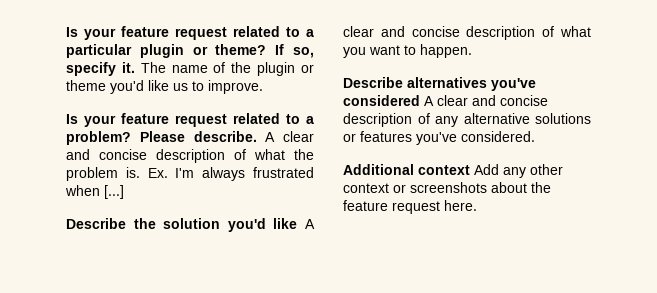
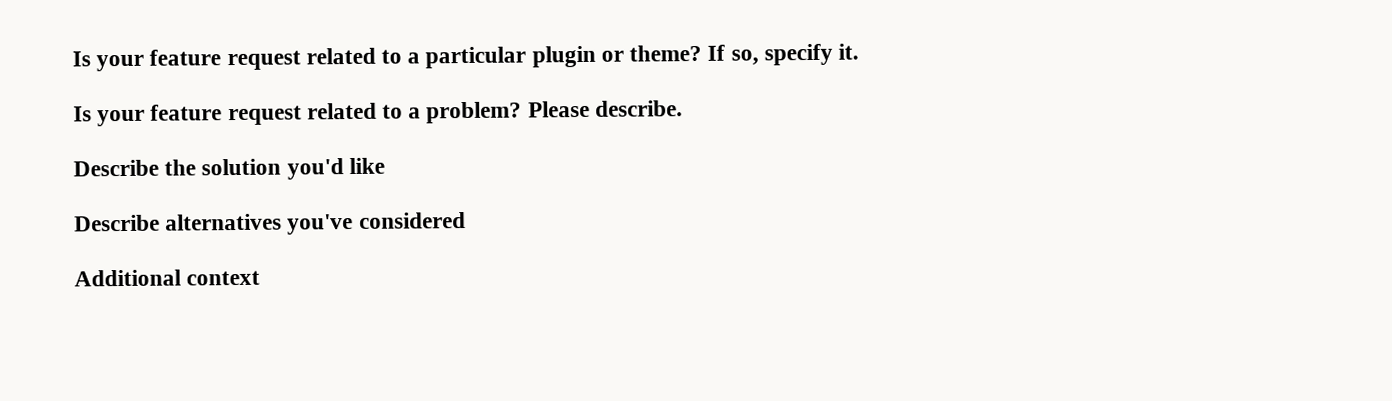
- The name of the plugin or theme you'd like us to improve.
- A clear and concise description of what the problem is. Ex. I'm always frustrated when [...]
- Describe the solution you'd like A clear and concise description of what you want to happen.
- Describe alternatives you've considered A clear and concise description of any alternative solutions or features you've considered.
- Additional context Add any other context or screenshots about the feature request here.
+ Describe the solution you'd like
+ Describe alternatives you've considered
+ Additional context

